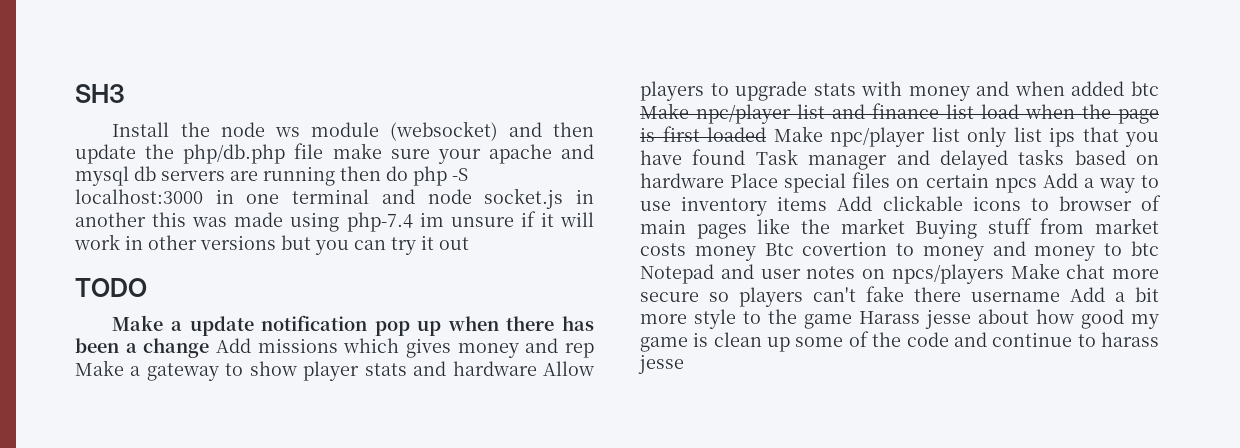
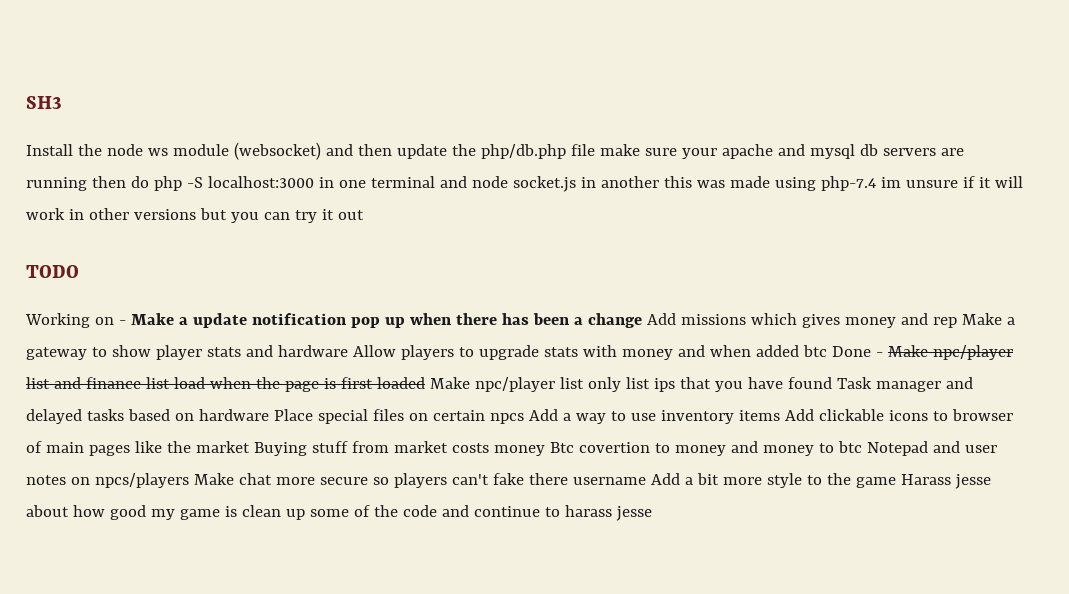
- Make a update notification pop up when there has been a change Add missions which gives money and rep Make a gateway to show player stats and hardware Allow players to upgrade stats with money and when added btc Make npc/player list and finance list load when the page is first loaded Make npc/player list only list ips that you have found Task manager and delayed tasks based on hardware Place special files on certain npcs Add a way to use inventory items Add clickable icons to browser of main pages like the market Buying stuff from market costs money Btc covertion to money and money to btc Notepad and user notes on npcs/players Make chat more secure so players can't fake there username Add a bit more style to the game Harass jesse about how good my game is clean up some of the code and continue to harass jesse
+ Working on - Make a update notification pop up when there has been a change Add missions which gives money and rep Make a gateway to show player stats and hardware Allow players to upgrade stats with money and when added btc Done - Make npc/player list and finance list load when the page is first loaded Make npc/player list only list ips that you have found Task manager and delayed tasks based on hardware Place special files on certain npcs Add a way to use inventory items Add clickable icons to browser of main pages like the market Buying stuff from market costs money Btc covertion to money and money to btc Notepad and user notes on npcs/players Make chat more secure so players can't fake there username Add a bit more style to the game Harass jesse about how good my game is clean up some of the code and continue to harass jesse

